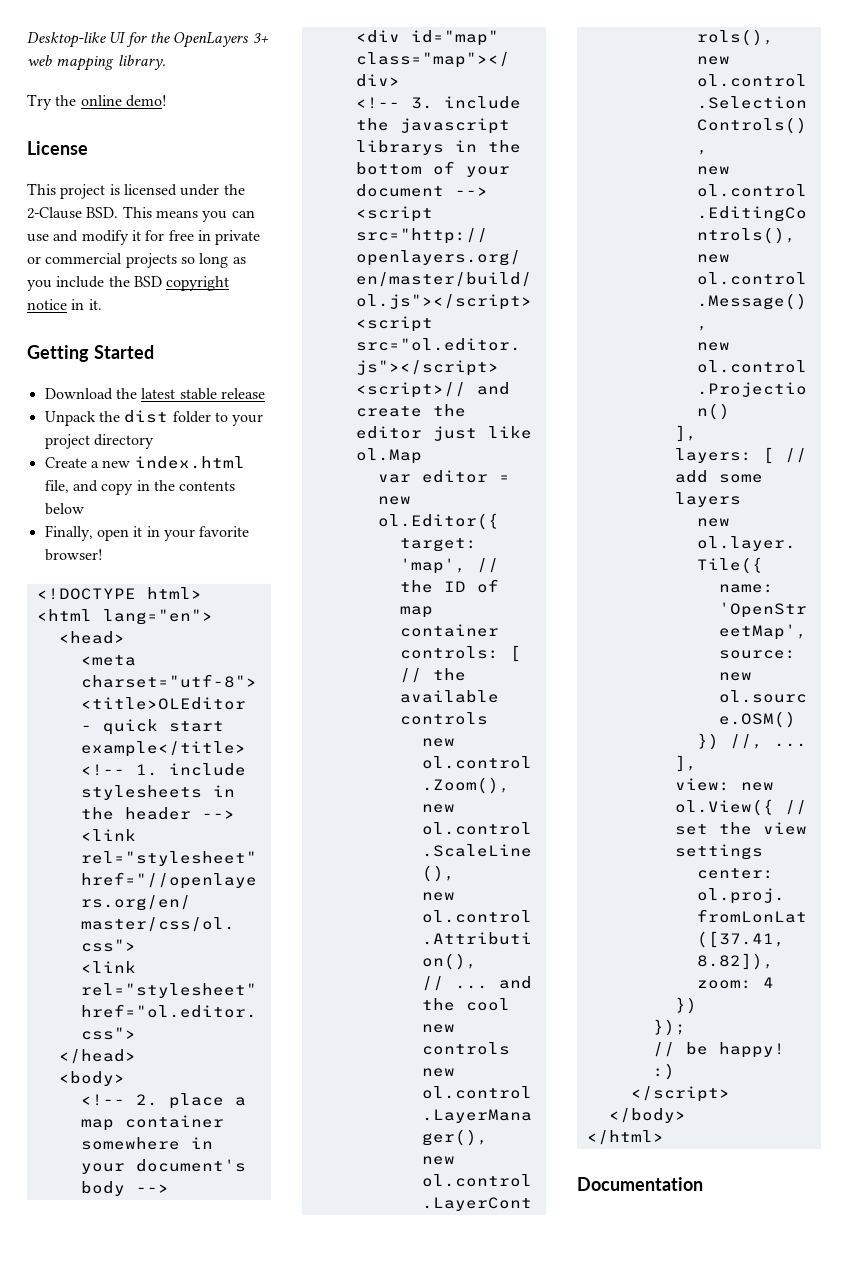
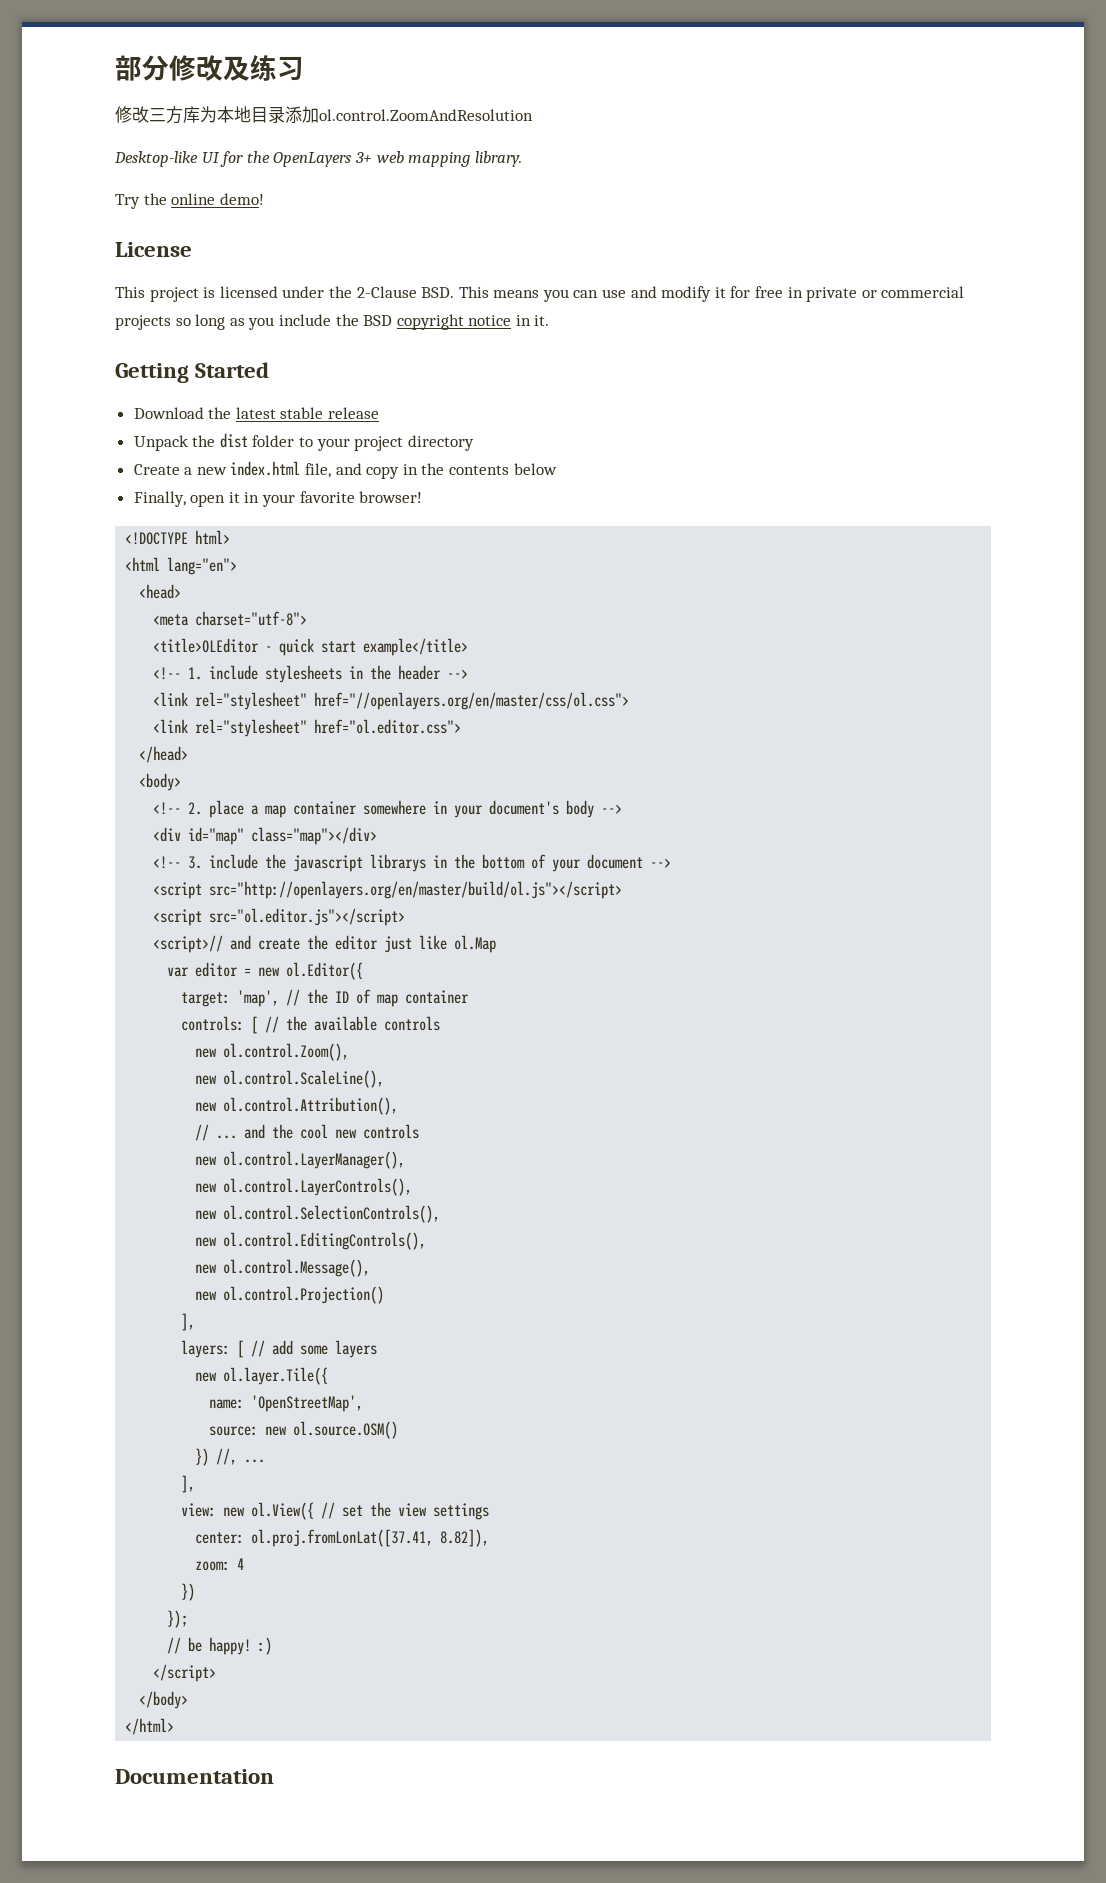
+ 部分修改及练习
+ 修改三方库为本地目录添加ol.control.ZoomAndResolution

